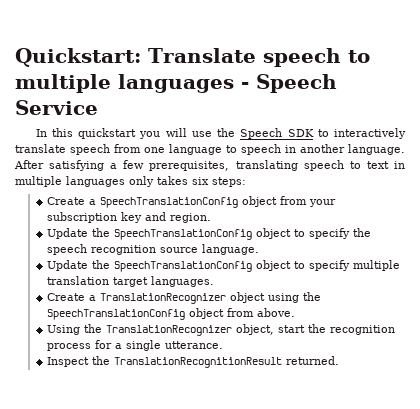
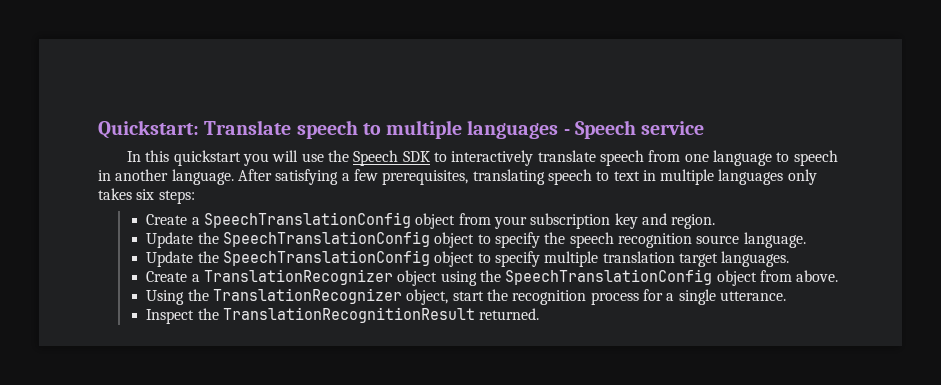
- Quickstart: Translate speech to multiple languages - Speech Service
+ Quickstart: Translate speech to multiple languages - Speech service

